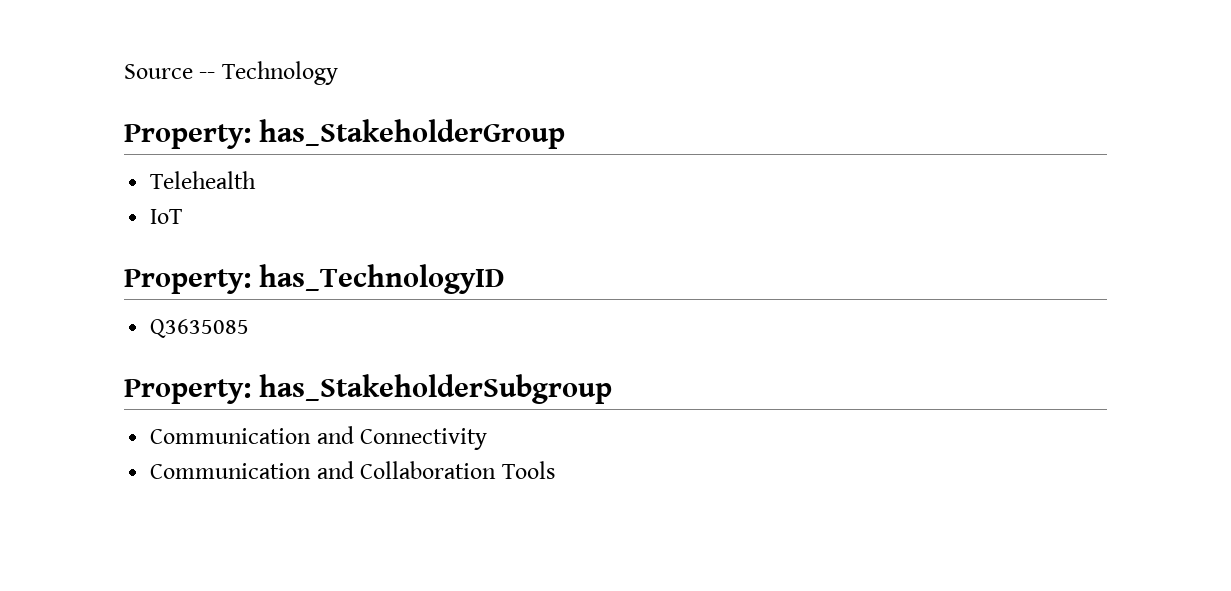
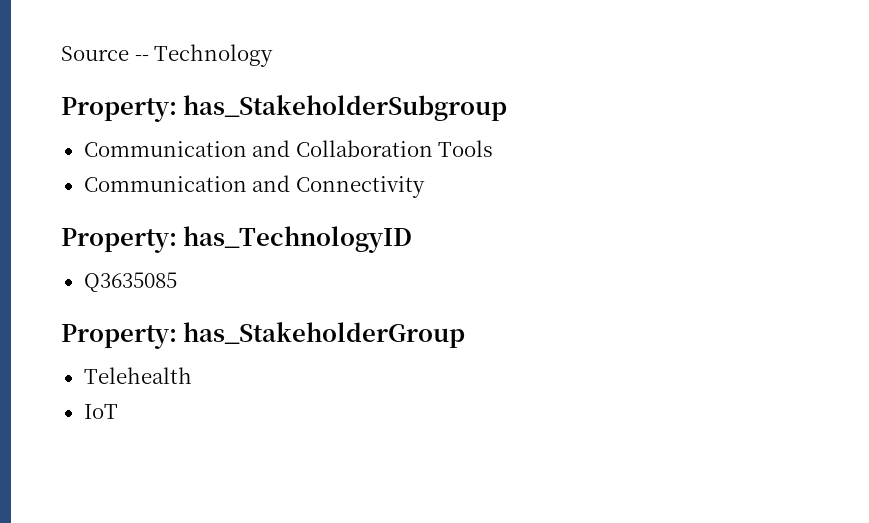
+ Property: has_StakeholderSubgroup
+ Communication and Collaboration Tools
+ Communication and Connectivity
+ Property: has_TechnologyID
+ Q3635085
  Property: has_StakeholderGroup
  Telehealth
  IoT
- Property: has_TechnologyID
- Q3635085
- Property: has_StakeholderSubgroup
- Communication and Connectivity
- Communication and Collaboration Tools

